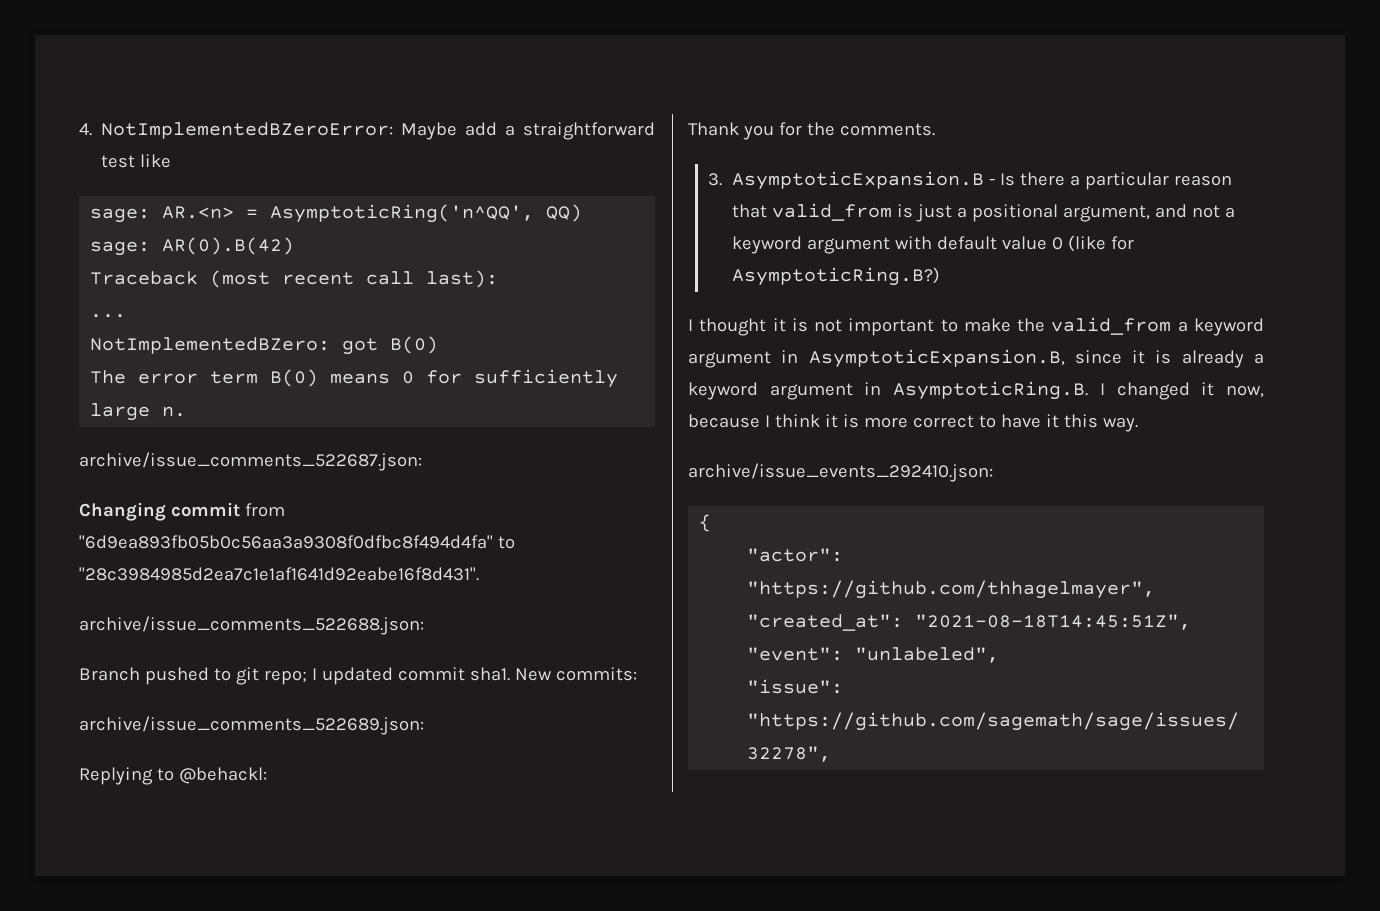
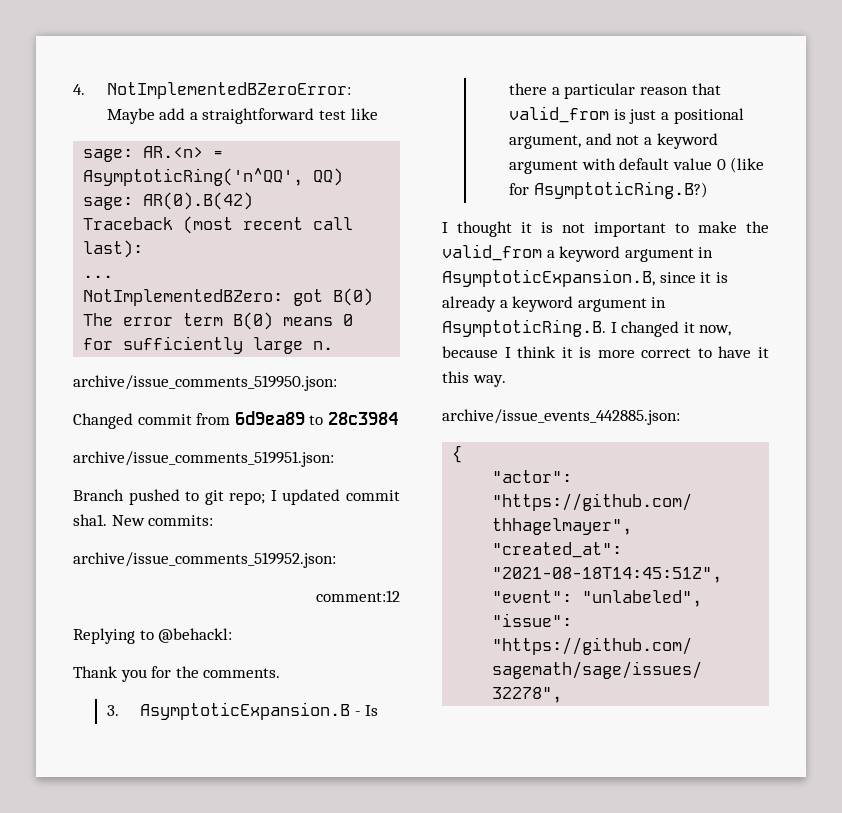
- archive/issue_comments_522687.json:
- Changing commit from "6d9ea893fb05b0c56aa3a9308f0dfbc8f494d4fa" to "28c3984985d2ea7c1e1af1641d92eabe16f8d431".
- archive/issue_comments_522688.json:
+ archive/issue_comments_519950.json:
+ Changed commit from 6d9ea89 to 28c3984
+ archive/issue_comments_519951.json:
- archive/issue_comments_522689.json:
+ archive/issue_comments_519952.json:
+ comment:12
- archive/issue_events_292410.json:
+ archive/issue_events_442885.json:

